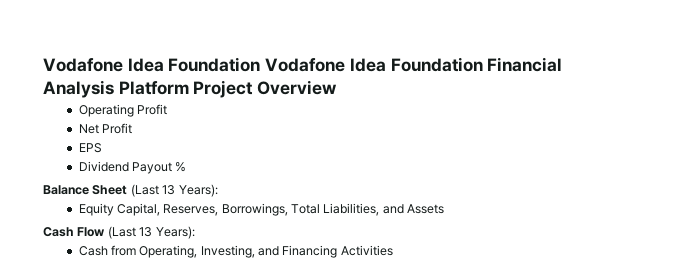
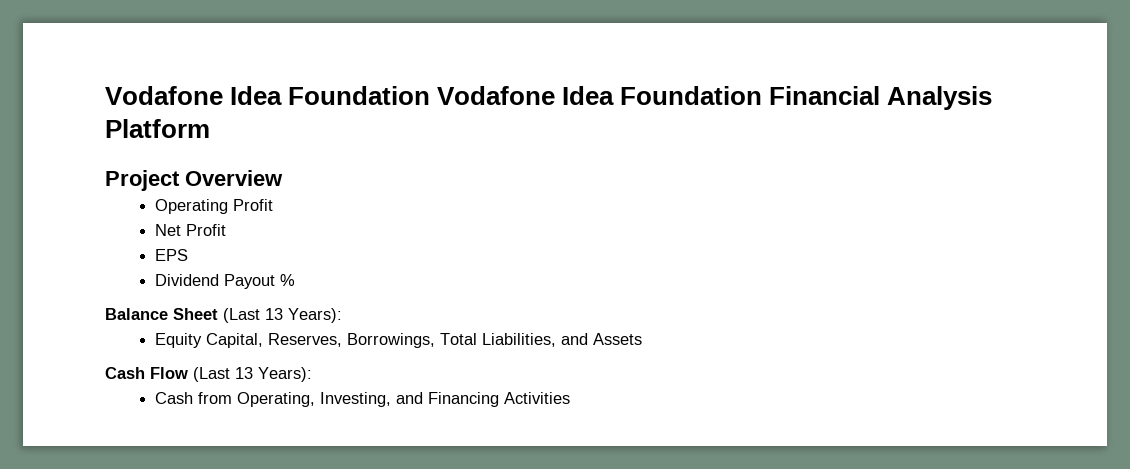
- Vodafone Idea Foundation Vodafone Idea Foundation Financial Analysis Platform Project Overview
+ Vodafone Idea Foundation Vodafone Idea Foundation Financial Analysis Platform
+ Project Overview

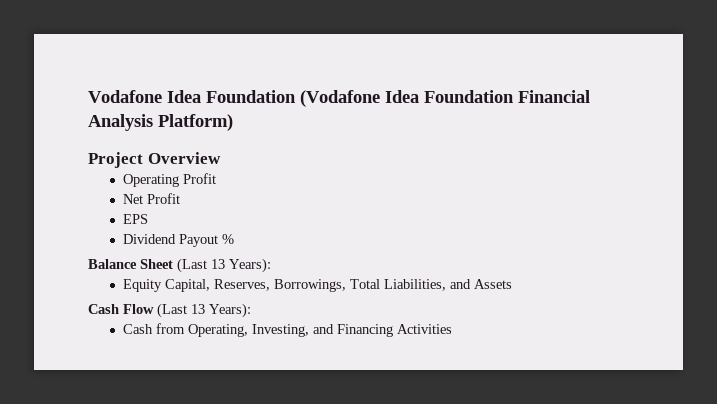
- Vodafone Idea Foundation Vodafone Idea Foundation Financial Analysis Platform
+ Vodafone Idea Foundation (Vodafone Idea Foundation Financial Analysis Platform)

